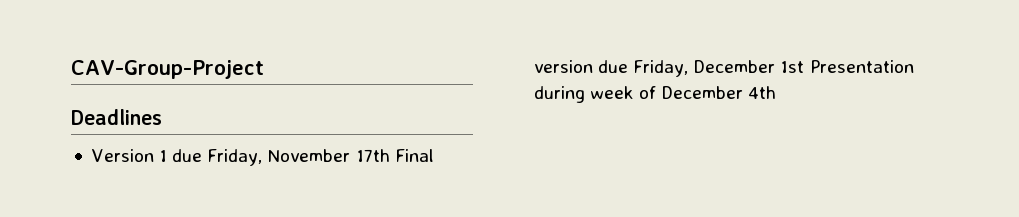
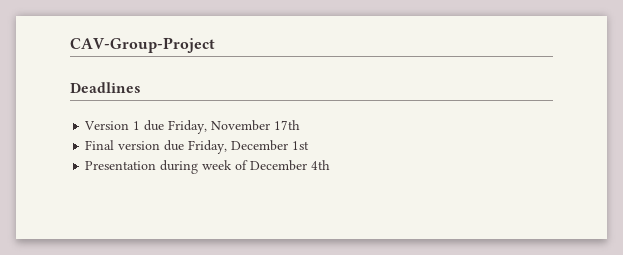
- Version 1 due Friday, November 17th Final version due Friday, December 1st Presentation during week of December 4th
+ Version 1 due Friday, November 17th
+ Final version due Friday, December 1st
+ Presentation during week of December 4th

